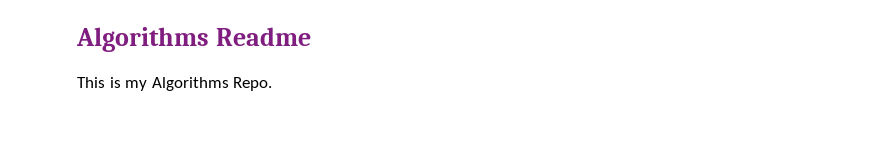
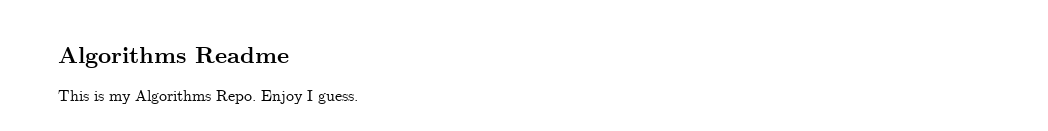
+ Enjoy I guess.

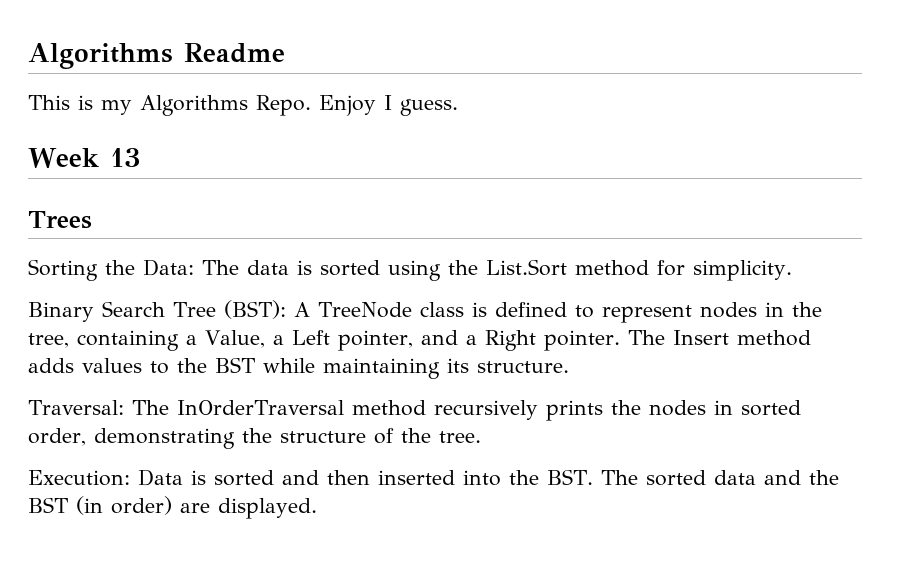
+ Week 13
+ Trees
+ Sorting the Data: The data is sorted using the List.Sort method for simplicity.
+ Binary Search Tree (BST): A TreeNode class is defined to represent nodes in the tree, containing a Value, a Left pointer, and a Right pointer. The Insert method adds values to the BST while maintaining its structure.
+ Traversal: The InOrderTraversal method recursively prints the nodes in sorted order, demonstrating the structure of the tree.
+ Execution: Data is sorted and then inserted into the BST. The sorted data and the BST (in order) are displayed.

